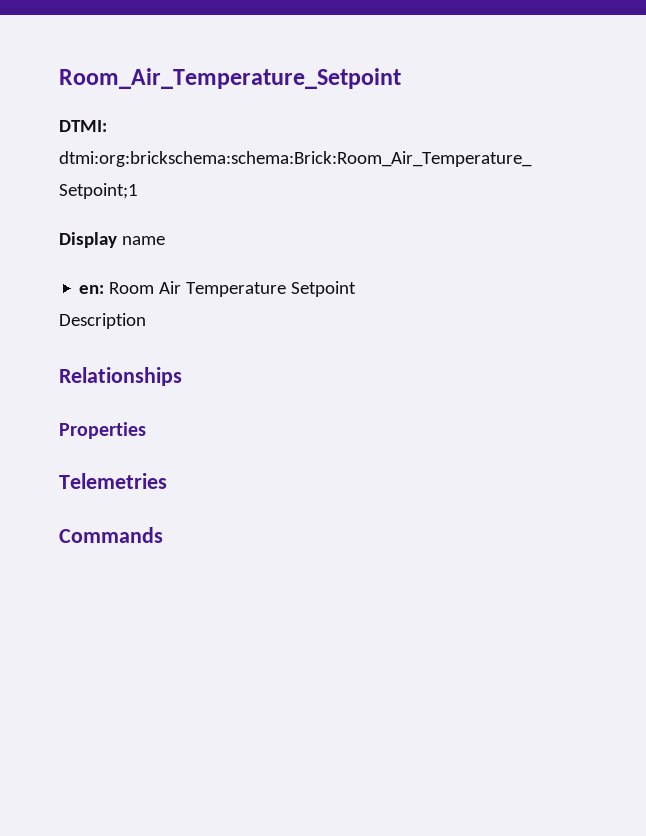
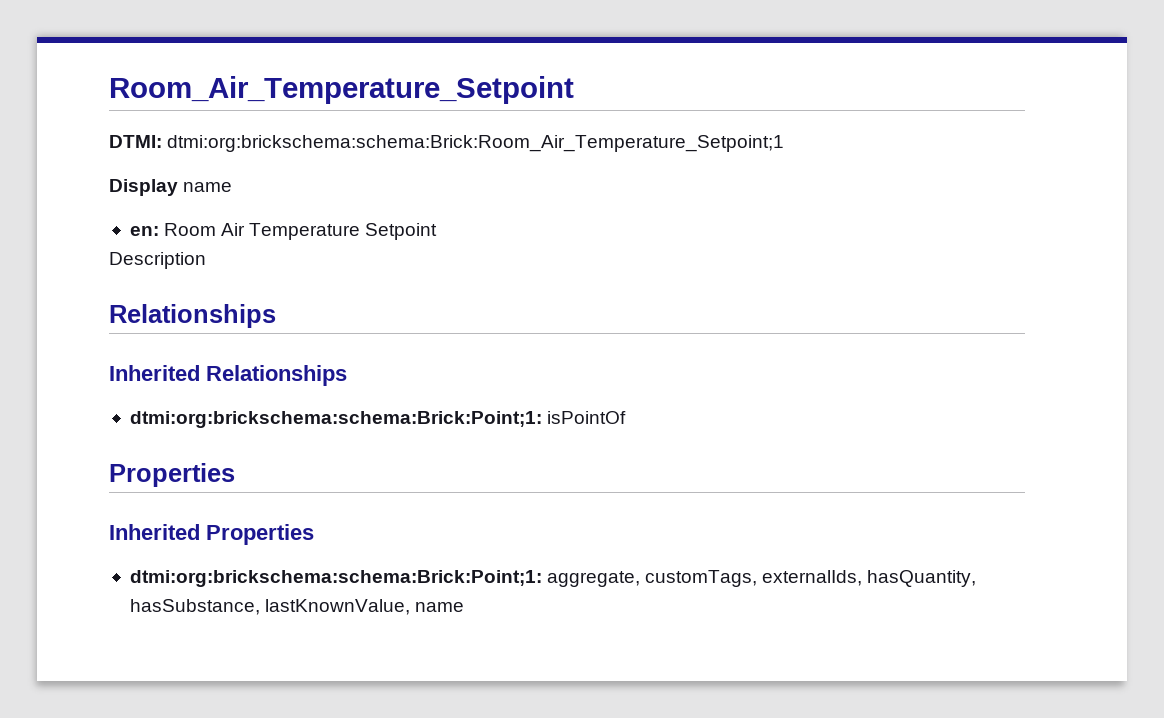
+ Inherited Relationships
+ dtmi:org:brickschema:schema:Brick:Point;1: isPointOf
  Properties
- Telemetries
- Commands
+ Inherited Properties
+ dtmi:org:brickschema:schema:Brick:Point;1: aggregate, customTags, externalIds, hasQuantity, hasSubstance, lastKnownValue, name

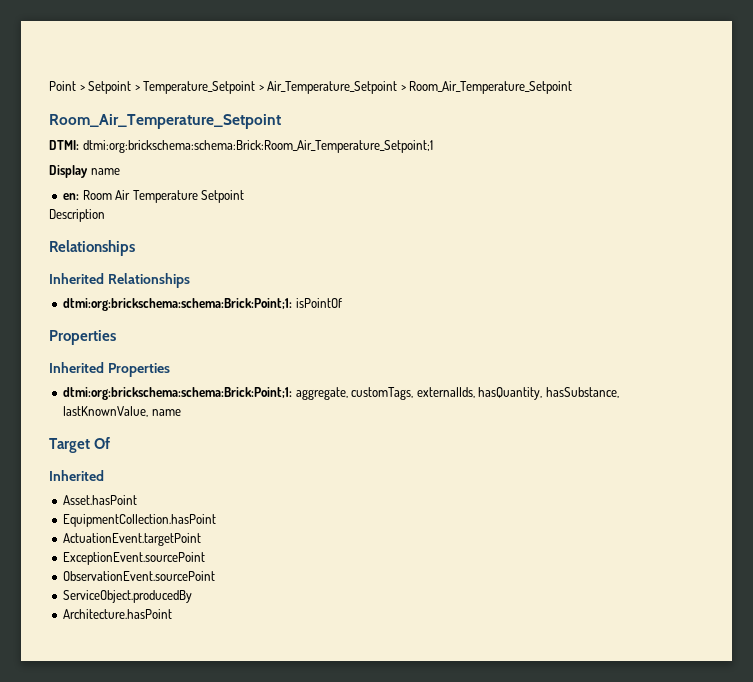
+ Point > Setpoint > Temperature_Setpoint > Air_Temperature_Setpoint > Room_Air_Temperature_Setpoint
+ Target Of
+ Inherited
+ Asset.hasPoint
+ EquipmentCollection.hasPoint
+ ActuationEvent.targetPoint
+ ExceptionEvent.sourcePoint
+ ObservationEvent.sourcePoint
+ ServiceObject.producedBy
+ Architecture.hasPoint

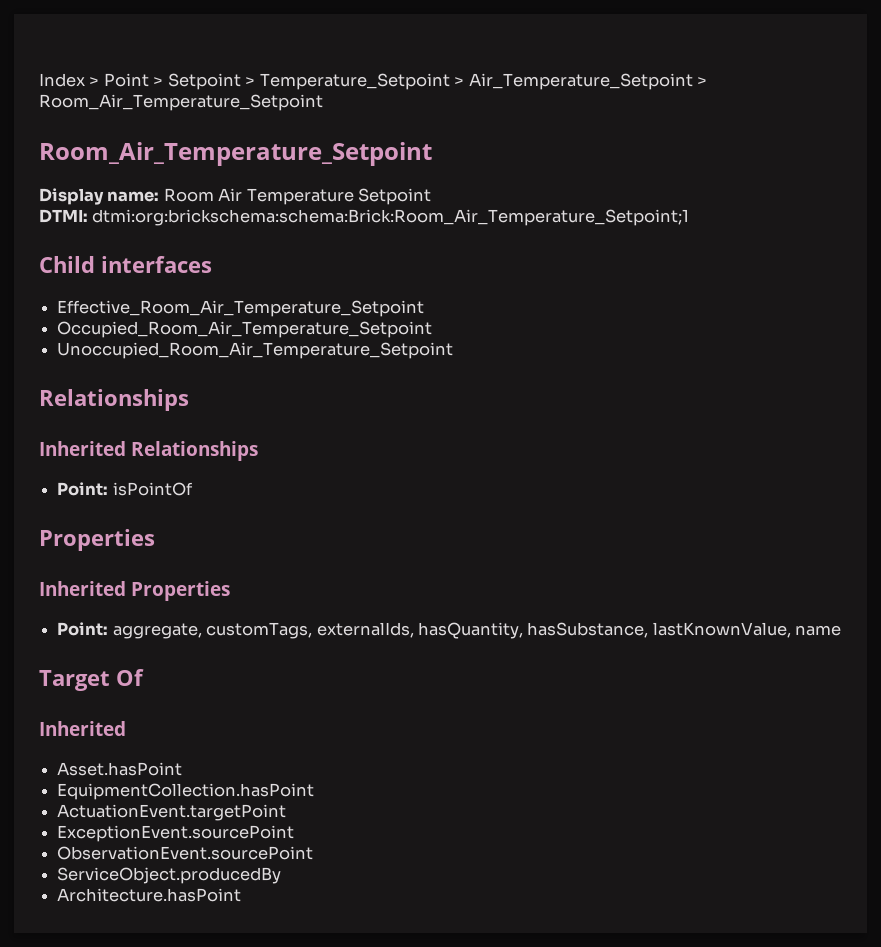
- Point > Setpoint > Temperature_Setpoint > Air_Temperature_Setpoint > Room_Air_Temperature_Setpoint
+ Index > Point > Setpoint > Temperature_Setpoint > Air_Temperature_Setpoint > Room_Air_Temperature_Setpoint
- DTMI: dtmi:org:brickschema:schema:Brick:Room_Air_Temperature_Setpoint;1
- Display name
- en: Room Air Temperature Setpoint
+ Display name: Room Air Temperature Setpoint
- Description
+ DTMI: dtmi:org:brickschema:schema:Brick:Room_Air_Temperature_Setpoint;1
+ Child interfaces
+ Effective_Room_Air_Temperature_Setpoint
+ Occupied_Room_Air_Temperature_Setpoint
+ Unoccupied_Room_Air_Temperature_Setpoint
- dtmi:org:brickschema:schema:Brick:Point;1: isPointOf
+ Point: isPointOf
- dtmi:org:brickschema:schema:Brick:Point;1: aggregate, customTags, externalIds, hasQuantity, hasSubstance, lastKnownValue, name
+ Point: aggregate, customTags, externalIds, hasQuantity, hasSubstance, lastKnownValue, name

